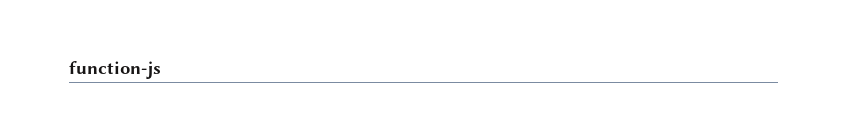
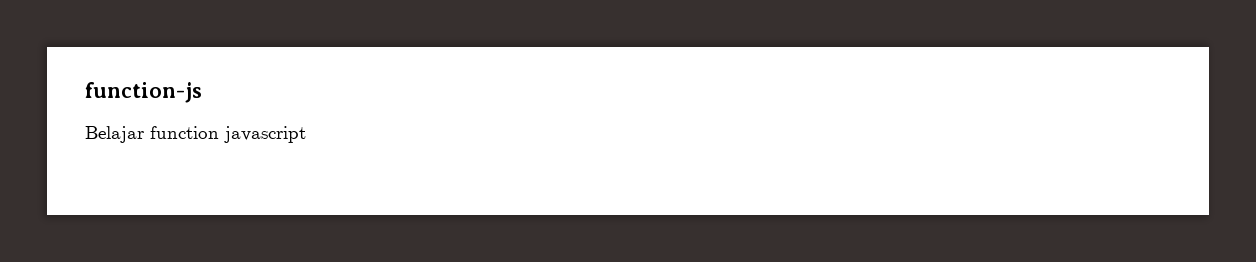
+ Belajar function javascript

